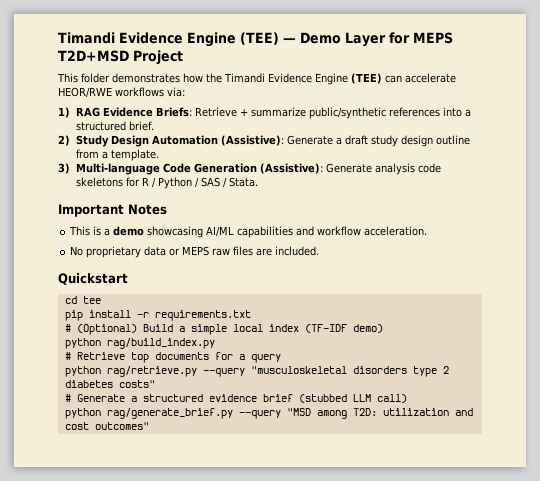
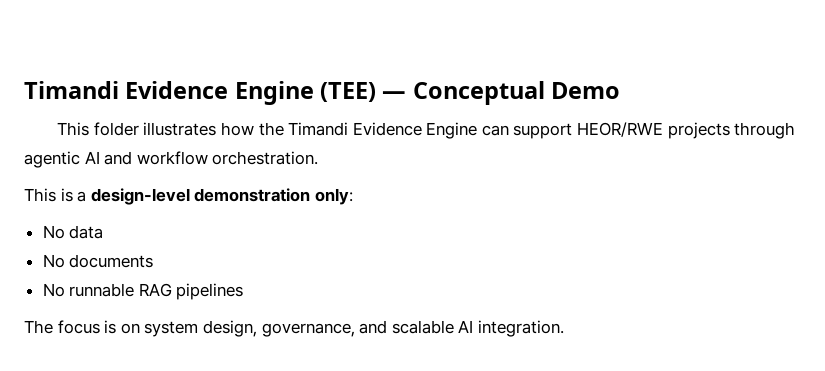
- Timandi Evidence Engine (TEE) — Demo Layer for MEPS T2D+MSD Project
+ Timandi Evidence Engine (TEE) — Conceptual Demo
- This folder demonstrates how the Timandi Evidence Engine (TEE) can accelerate HEOR/RWE workflows via:
- 1) RAG Evidence Briefs: Retrieve + summarize public/synthetic references into a structured brief.
- 2) Study Design Automation (Assistive): Generate a draft study design outline from a template.
- 3) Multi-language Code Generation (Assistive): Generate analysis code skeletons for R / Python / SAS / Stata.
- Important Notes
- This is a demo showcasing AI/ML capabilities and workflow acceleration.
- No proprietary data or MEPS raw files are included.
- Quickstart
- cd tee
- pip install -r requirements.txt
- # (Optional) Build a simple local index (TF-IDF demo)
- python rag/build_index.py
- # Retrieve top documents for a query
- python rag/retrieve.py --query "musculoskeletal disorders type 2 diabetes costs"
- # Generate a structured evidence brief (stubbed LLM call)
- python rag/generate_brief.py --query "MSD among T2D: utilization and cost outcomes"
+ This folder illustrates how the Timandi Evidence Engine can support HEOR/RWE projects through agentic AI and workflow orchestration.
+ This is a design-level demonstration only:
+ No data
+ No documents
+ No runnable RAG pipelines
+ The focus is on system design, governance, and scalable AI integration.

